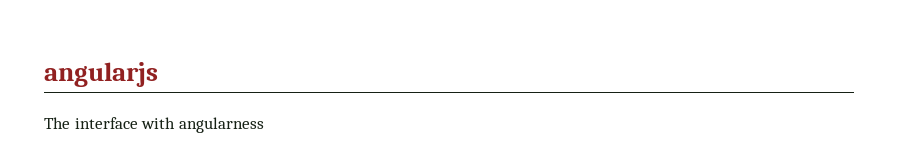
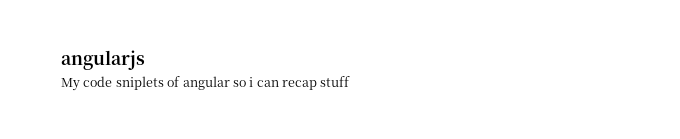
- The interface with angularness
+ My code sniplets of angular so i can recap stuff

